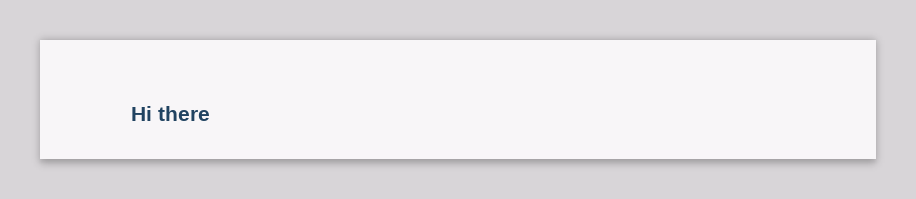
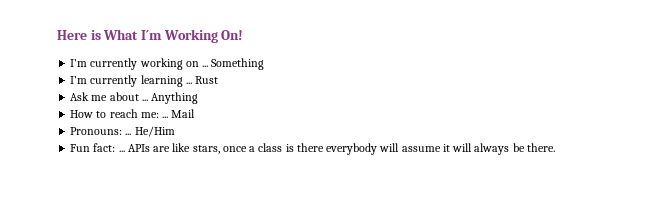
- Hi there
+ Here is What I´m Working On!
+ I’m currently working on ... Something
+ I’m currently learning ... Rust
+ Ask me about ... Anything
+ How to reach me: ... Mail
+ Pronouns: ... He/Him
+ Fun fact: ... APIs are like stars, once a class is there everybody will assume it will always be there.

